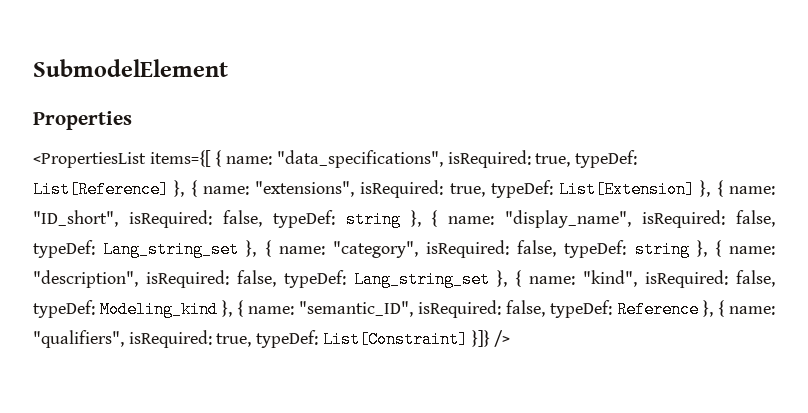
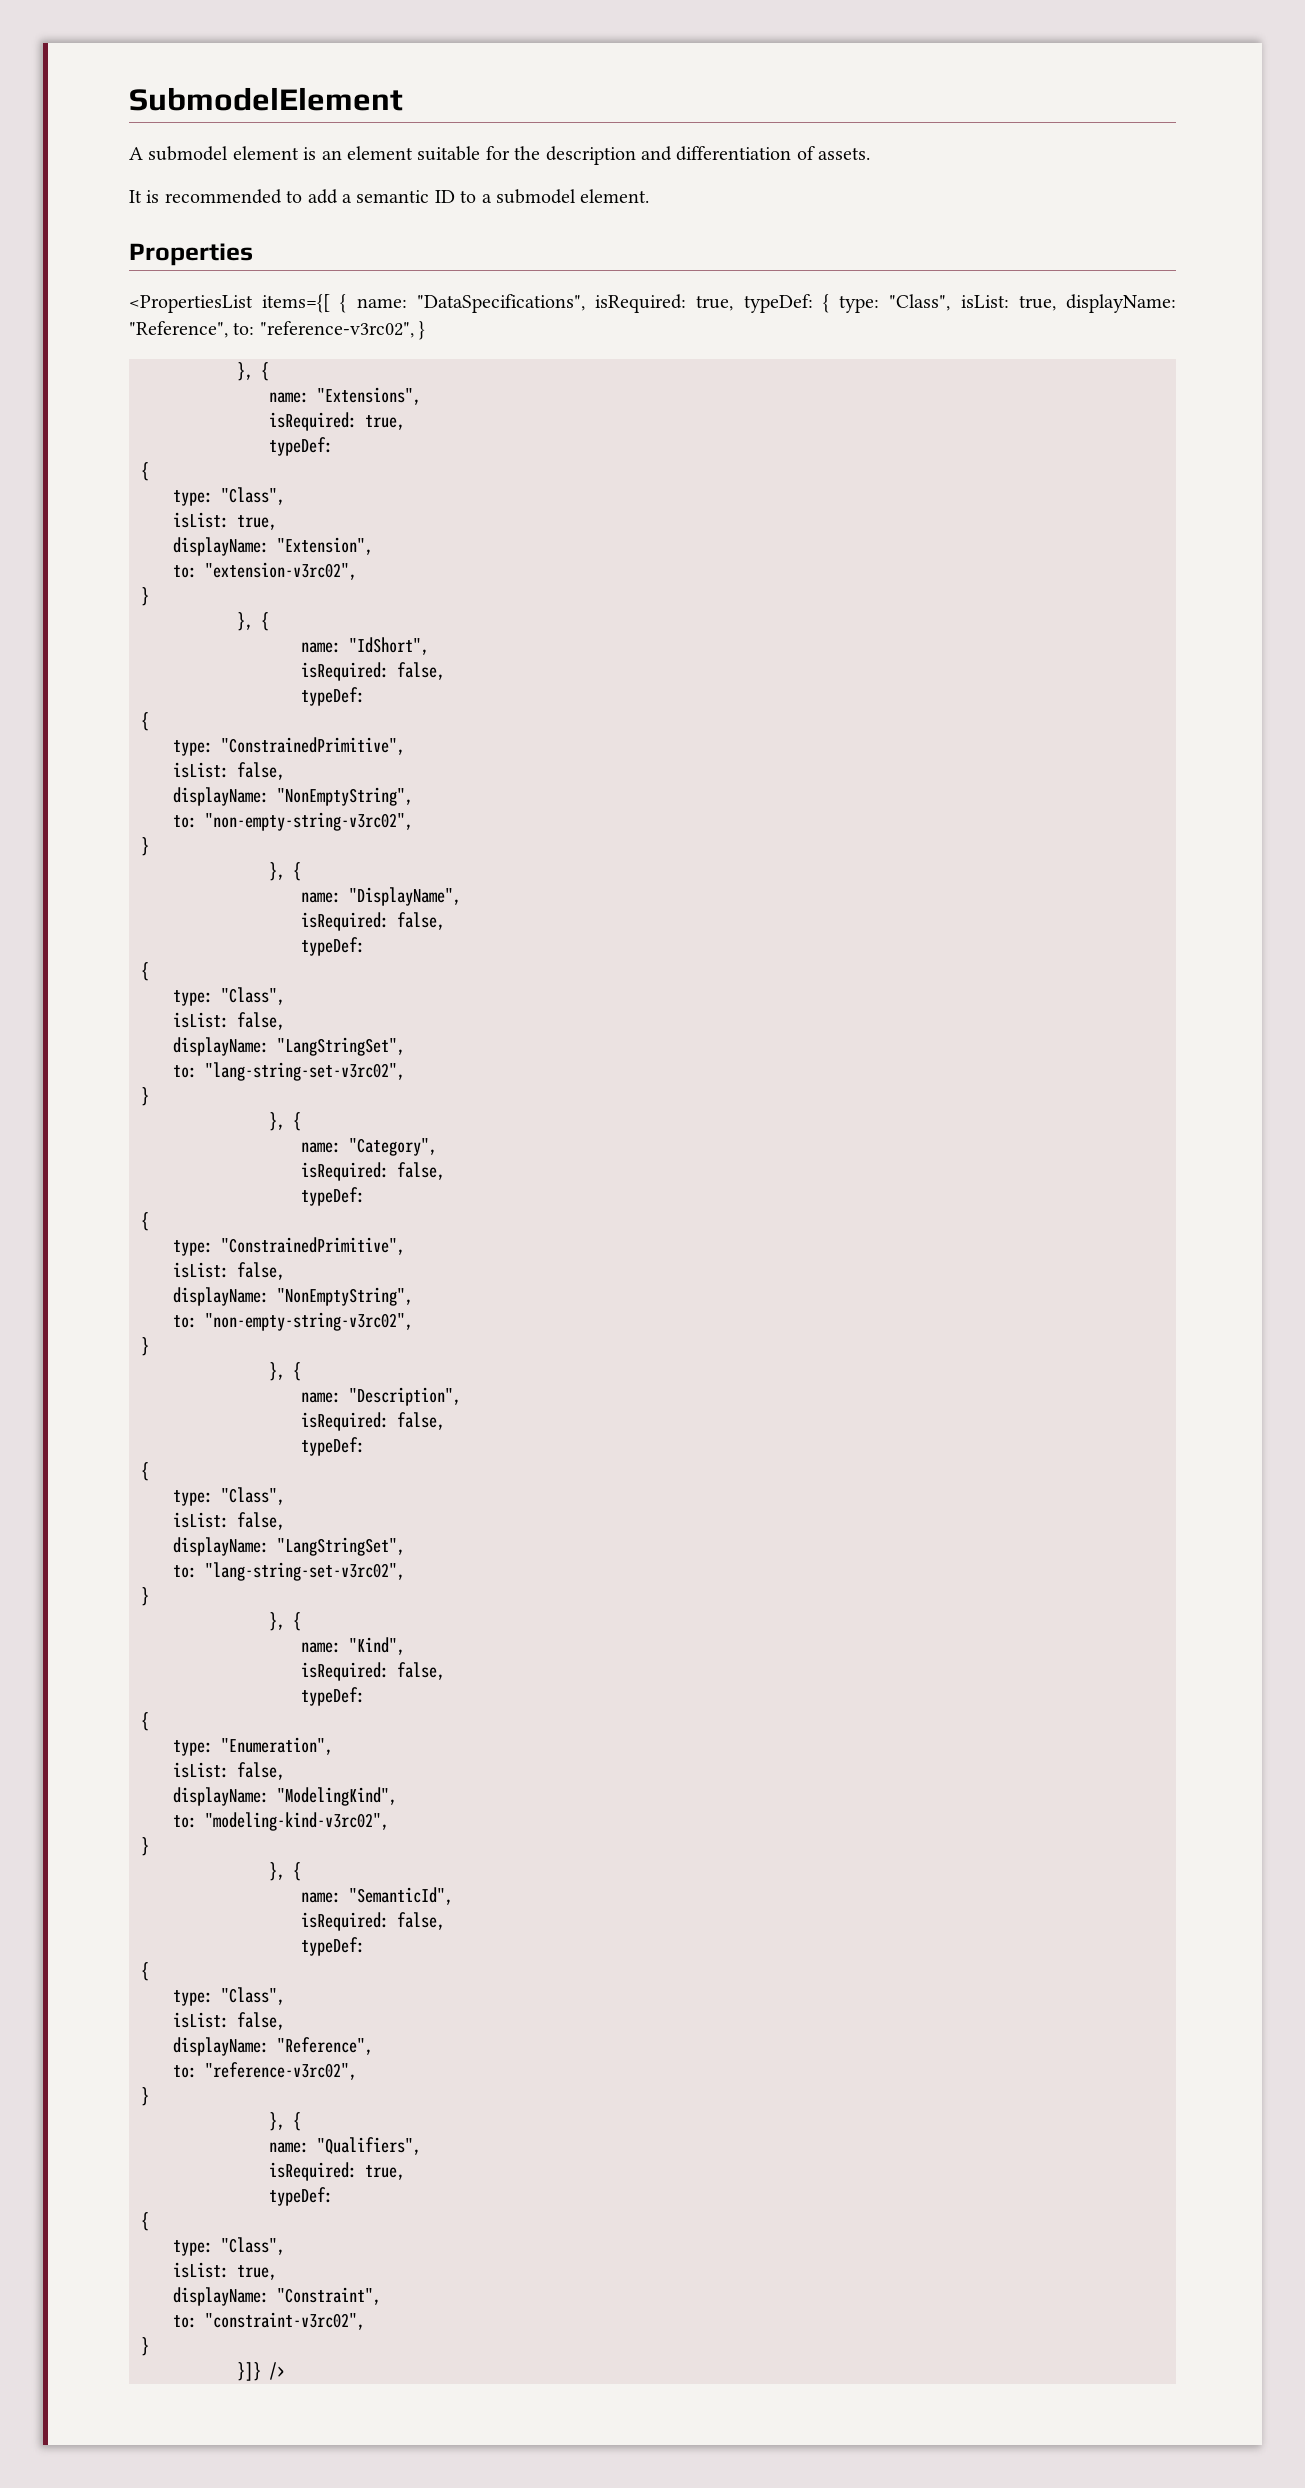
+ A submodel element is an element suitable for the description and differentiation of assets.
+ It is recommended to add a semantic ID to a submodel element.
- <PropertiesList items={[ { name: "data_specifications", isRequired: true, typeDef: List[Reference] }, { name: "extensions", isRequired: true, typeDef: List[Extension] }, { name: "ID_short", isRequired: false, typeDef: string }, { name: "display_name", isRequired: false, typeDef: Lang_string_set }, { name: "category", isRequired: false, typeDef: string }, { name: "description", isRequired: false, typeDef: Lang_string_set }, { name: "kind", isRequired: false, typeDef: Modeling_kind }, { name: "semantic_ID", isRequired: false, typeDef: Reference }, { name: "qualifiers", isRequired: true, typeDef: List[Constraint] }]} />
+ <PropertiesList items={[ { name: "DataSpecifications", isRequired: true, typeDef: { type: "Class", isList: true, displayName: "Reference", to: "reference-v3rc02", }
+ }, {
+ name: "Extensions",
+ isRequired: true,
+ typeDef:
+ {
+ type: "Class",
+ isList: true,
+ displayName: "Extension",
+ to: "extension-v3rc02",
+ }
+ }, {
+ name: "IdShort",
+ isRequired: false,
+ typeDef:
+ {
+ type: "ConstrainedPrimitive",
+ isList: false,
+ displayName: "NonEmptyString",
+ to: "non-empty-string-v3rc02",
+ }
+ }, {
+ name: "DisplayName",
+ isRequired: false,
+ typeDef:
+ {
+ type: "Class",
+ isList: false,
+ displayName: "LangStringSet",
+ to: "lang-string-set-v3rc02",
+ }
+ }, {
+ name: "Category",
+ isRequired: false,
+ typeDef:
+ {
+ type: "ConstrainedPrimitive",
+ isList: false,
+ displayName: "NonEmptyString",
+ to: "non-empty-string-v3rc02",
+ }
+ }, {
+ name: "Description",
+ isRequired: false,
+ typeDef:
+ {
+ type: "Class",
+ isList: false,
+ displayName: "LangStringSet",
+ to: "lang-string-set-v3rc02",
+ }
+ }, {
+ name: "Kind",
+ isRequired: false,
+ typeDef:
+ {
+ type: "Enumeration",
+ isList: false,
+ displayName: "ModelingKind",
+ to: "modeling-kind-v3rc02",
+ }
+ }, {
+ name: "SemanticId",
+ isRequired: false,
+ typeDef:
+ {
+ type: "Class",
+ isList: false,
+ displayName: "Reference",
+ to: "reference-v3rc02",
+ }
+ }, {
+ name: "Qualifiers",
+ isRequired: true,
+ typeDef:
+ {
+ type: "Class",
+ isList: true,
+ displayName: "Constraint",
+ to: "constraint-v3rc02",
+ }
+ }]} />

